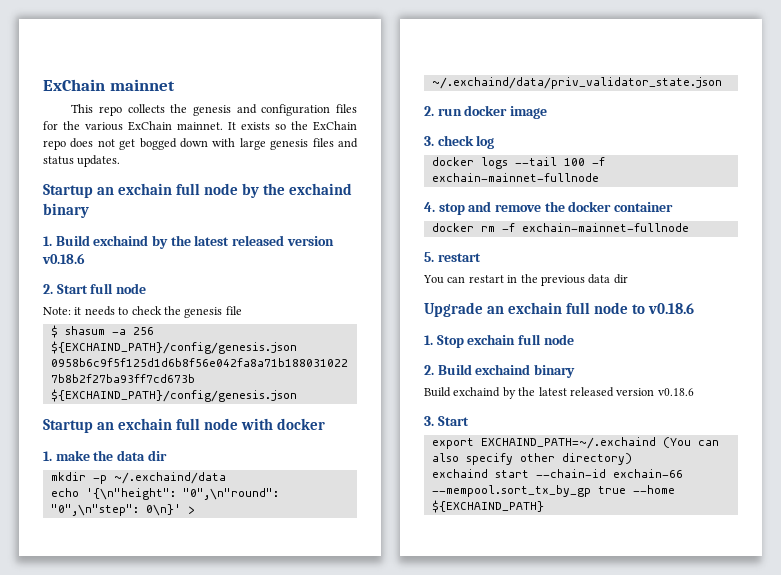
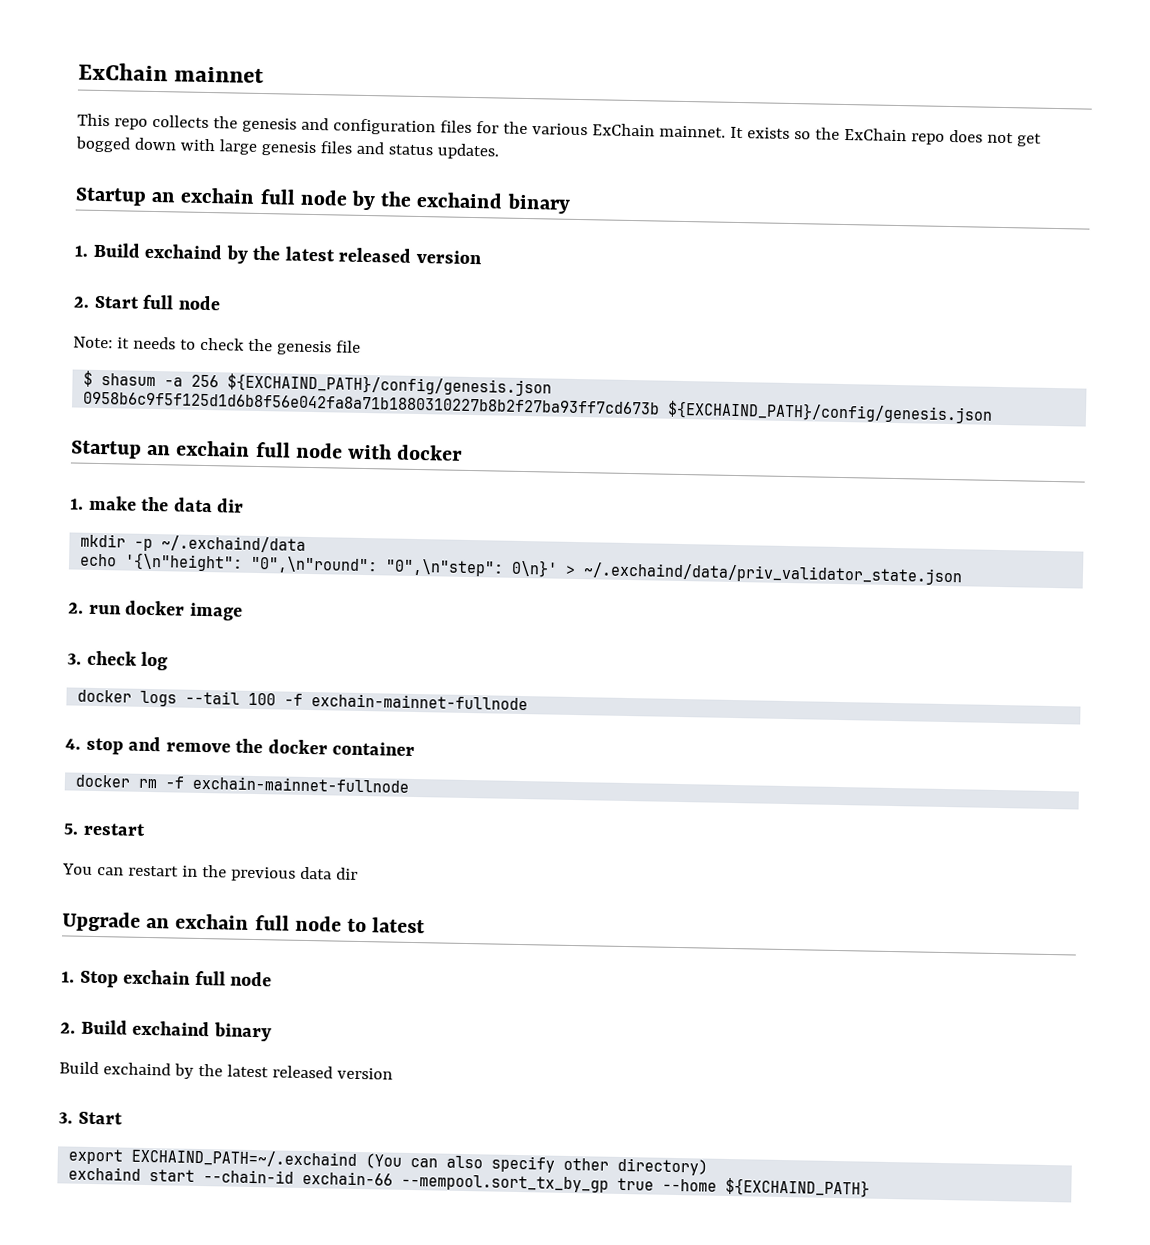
- 1. Build exchaind by the latest released version v0.18.6
+ 1. Build exchaind by the latest released version
- Upgrade an exchain full node to v0.18.6
+ Upgrade an exchain full node to latest
  2. Build exchaind binary
- Build exchaind by the latest released version v0.18.6
+ Build exchaind by the latest released version

